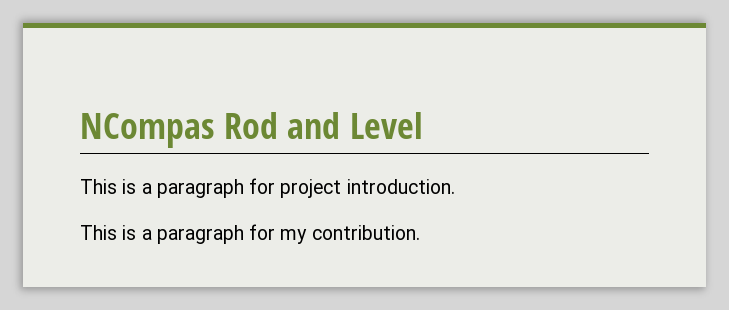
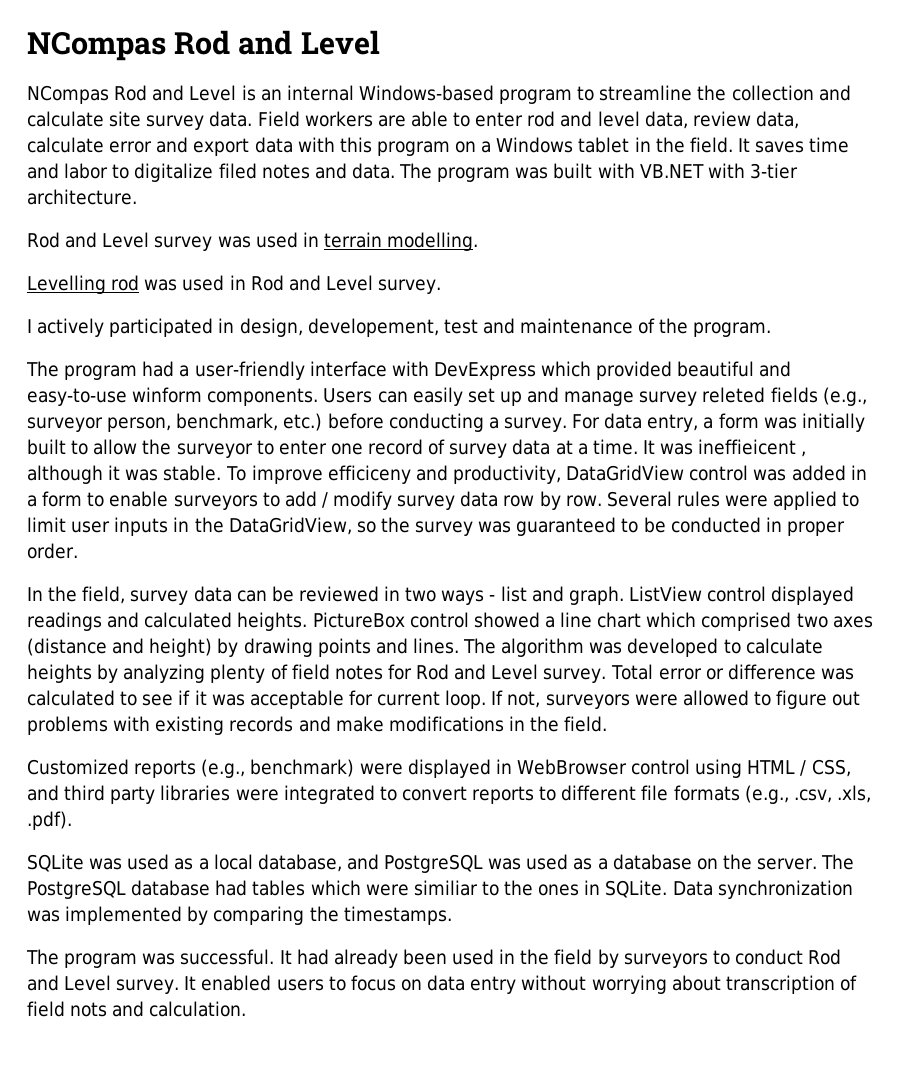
- This is a paragraph for project introduction.
- This is a paragraph for my contribution.
+ NCompas Rod and Level is an internal Windows-based program to streamline the collection and calculate site survey data. Field workers are able to enter rod and level data, review data, calculate error and export data with this program on a Windows tablet in the field. It saves time and labor to digitalize filed notes and data. The program was built with VB.NET with 3-tier architecture.
+ Rod and Level survey was used in terrain modelling.
+ Levelling rod was used in Rod and Level survey.
+ I actively participated in design, developement, test and maintenance of the program.
+ The program had a user-friendly interface with DevExpress which provided beautiful and easy-to-use winform components. Users can easily set up and manage survey releted fields (e.g., surveyor person, benchmark, etc.) before conducting a survey. For data entry, a form was initially built to allow the surveyor to enter one record of survey data at a time. It was ineffieicent , although it was stable. To improve efficiceny and productivity, DataGridView control was added in a form to enable surveyors to add / modify survey data row by row. Several rules were applied to limit user inputs in the DataGridView, so the survey was guaranteed to be conducted in proper order.
+ In the field, survey data can be reviewed in two ways - list and graph. ListView control displayed readings and calculated heights. PictureBox control showed a line chart which comprised two axes (distance and height) by drawing points and lines. The algorithm was developed to calculate heights by analyzing plenty of field notes for Rod and Level survey. Total error or difference was calculated to see if it was acceptable for current loop. If not, surveyors were allowed to figure out problems with existing records and make modifications in the field.
+ Customized reports (e.g., benchmark) were displayed in WebBrowser control using HTML / CSS, and third party libraries were integrated to convert reports to different file formats (e.g., .csv, .xls, .pdf).
+ SQLite was used as a local database, and PostgreSQL was used as a database on the server. The PostgreSQL database had tables which were similiar to the ones in SQLite. Data synchronization was implemented by comparing the timestamps.
+ The program was successful. It had already been used in the field by surveyors to conduct Rod and Level survey. It enabled users to focus on data entry without worrying about transcription of field nots and calculation.

